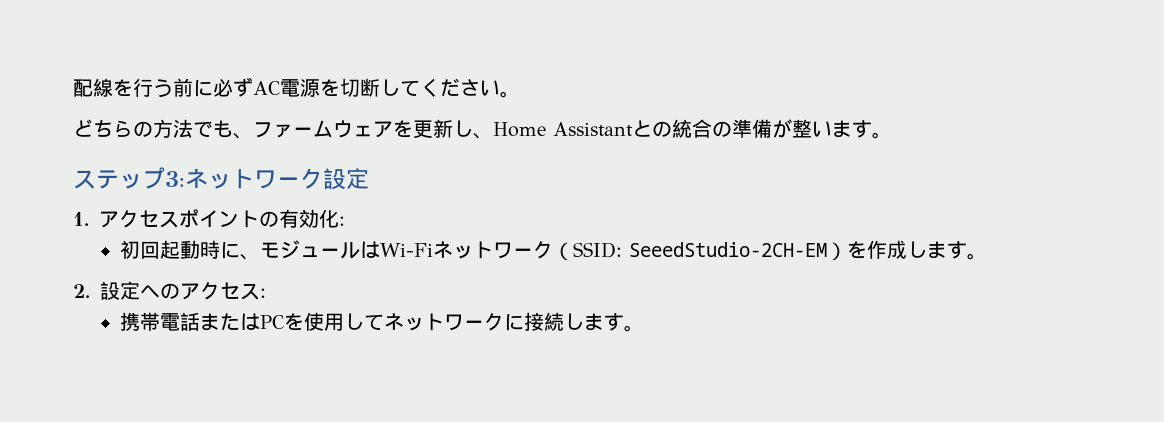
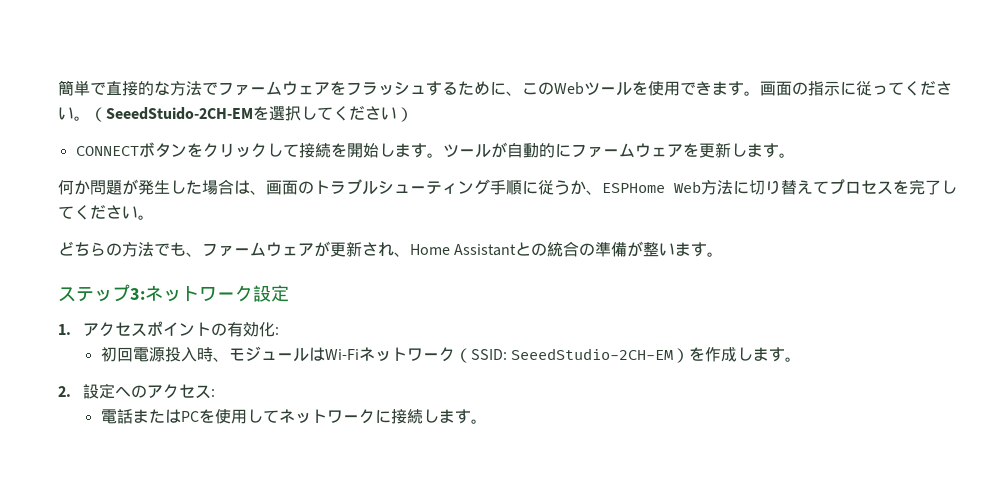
- 配線を行う前に必ずAC電源を切断してください。
+ 簡単で直接的な方法でファームウェアをフラッシュするために、このWebツールを使用できます。画面の指示に従ってください。（SeeedStuido-2CH-EMを選択してください）
+ CONNECTボタンをクリックして接続を開始します。ツールが自動的にファームウェアを更新します。
+ 何か問題が発生した場合は、画面のトラブルシューティング手順に従うか、ESPHome Web方法に切り替えてプロセスを完了してください。
- どちらの方法でも、ファームウェアを更新し、Home Assistantとの統合の準備が整います。
+ どちらの方法でも、ファームウェアが更新され、Home Assistantとの統合の準備が整います。
- 初回起動時に、モジュールはWi-Fiネットワーク（SSID: SeeedStudio-2CH-EM）を作成します。
+ 初回電源投入時、モジュールはWi-Fiネットワーク（SSID: SeeedStudio-2CH-EM）を作成します。
- 携帯電話またはPCを使用してネットワークに接続します。
+ 電話またはPCを使用してネットワークに接続します。

